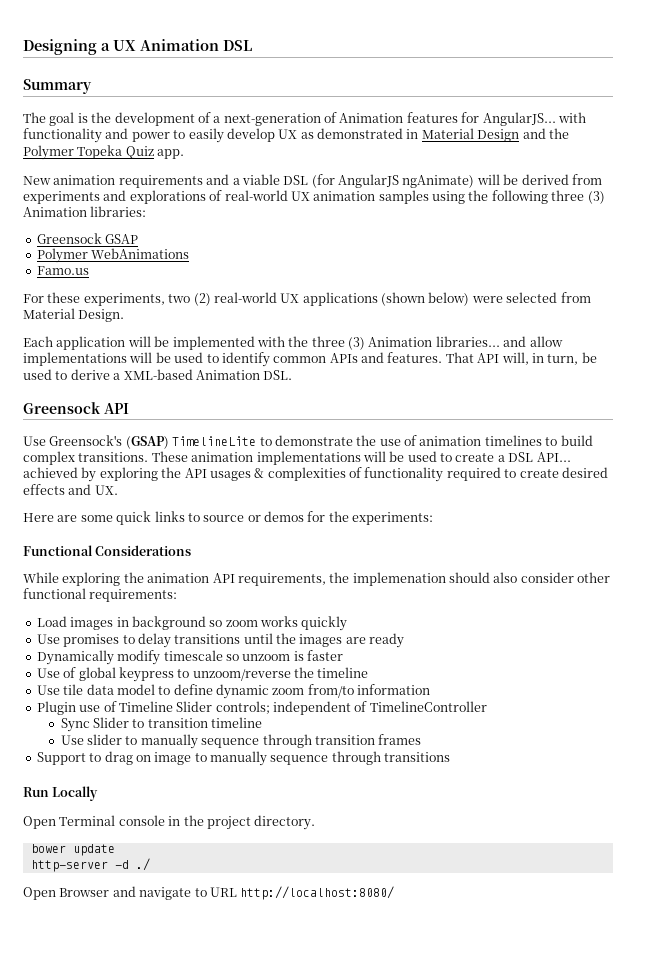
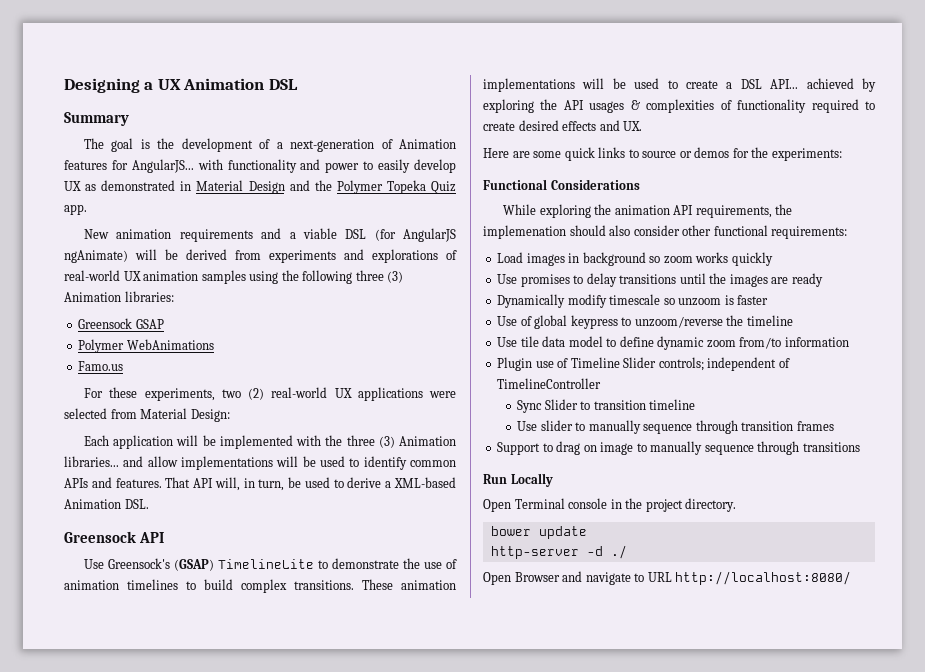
- For these experiments, two (2) real-world UX applications (shown below) were selected from Material Design.
+ For these experiments, two (2) real-world UX applications were selected from Material Design:

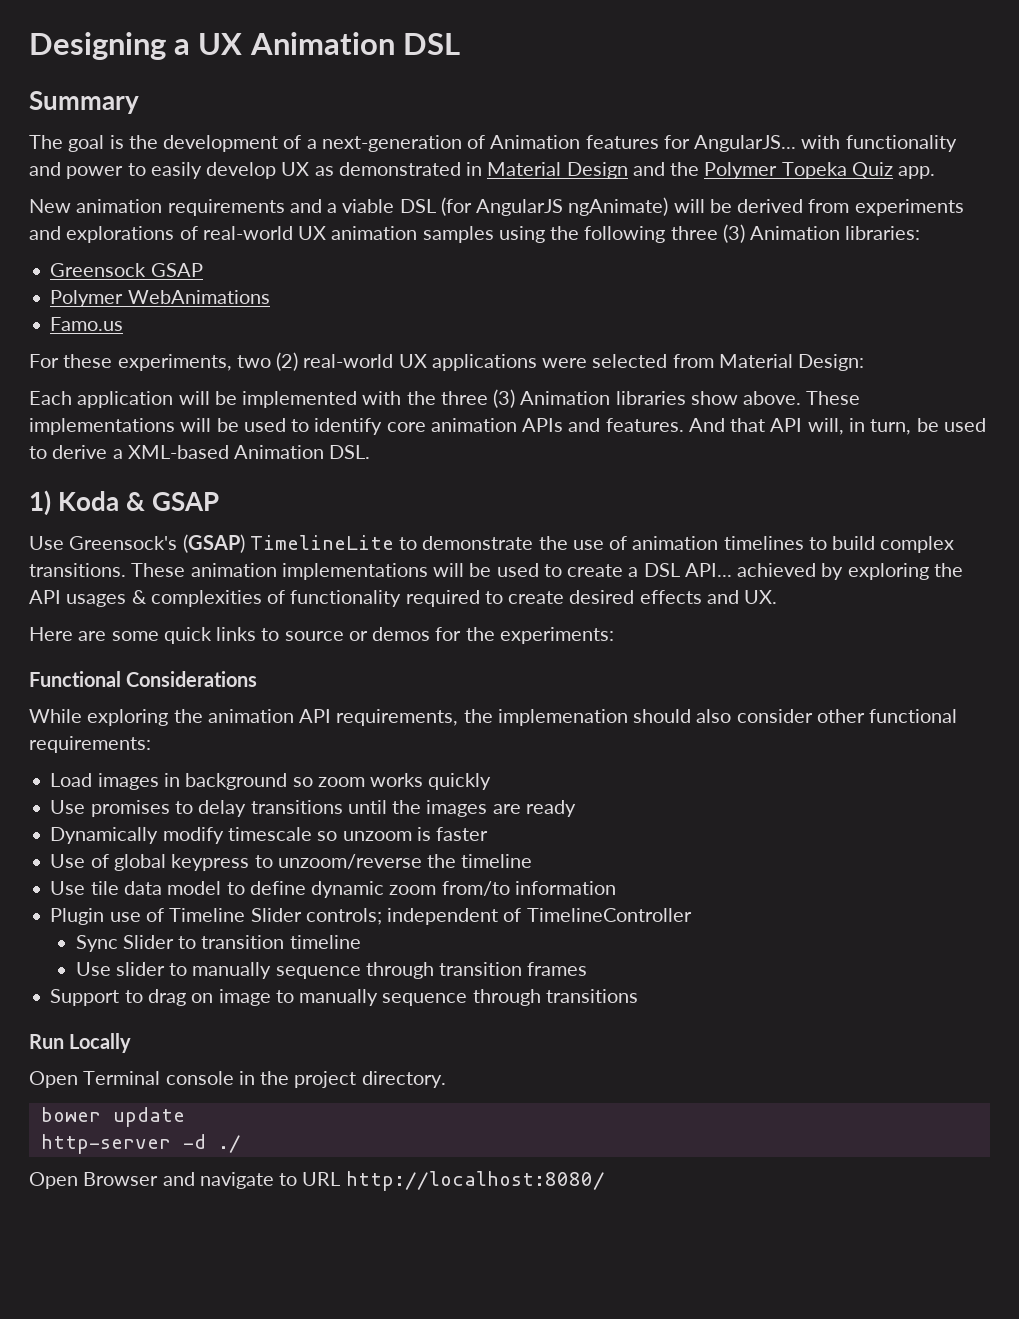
- Each application will be implemented with the three (3) Animation libraries... and allow implementations will be used to identify common APIs and features.
+ Each application will be implemented with the three (3) Animation libraries show above. These implementations will be used to identify core animation APIs and features.
- That API will, in turn, be used to derive a XML-based Animation DSL.
+ And that API will, in turn, be used to derive a XML-based Animation DSL.
- Greensock API
+ 1) Koda & GSAP

